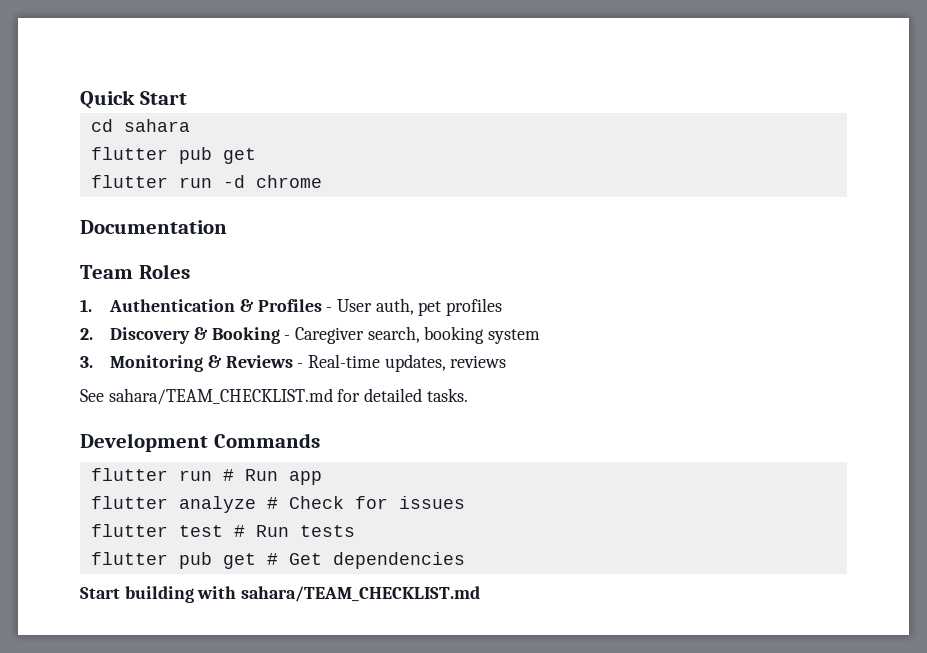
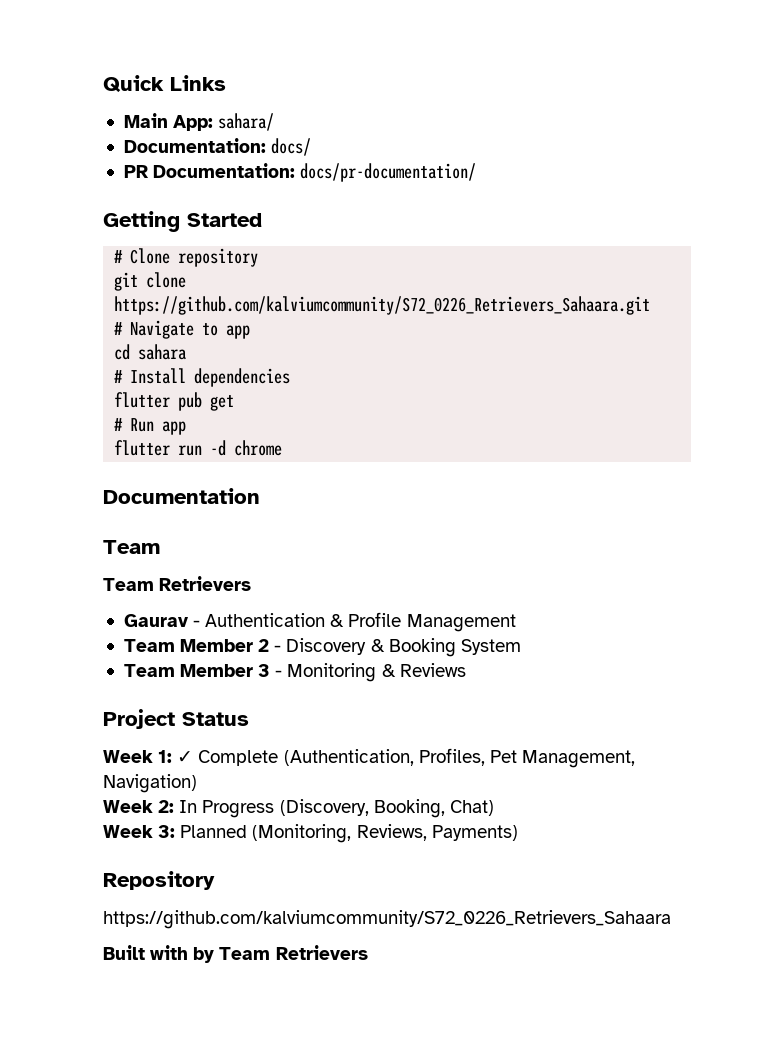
- Quick Start
+ Quick Links
+ Main App: sahara/
+ Documentation: docs/
+ PR Documentation: docs/pr-documentation/
+ Getting Started
+ # Clone repository
+ git clone https://github.com/kalviumcommunity/S72_0226_Retrievers_Sahaara.git
+ # Navigate to app
  cd sahara
+ # Install dependencies
  flutter pub get
+ # Run app
  Documentation
- Team Roles
- 1. Authentication & Profiles - User auth, pet profiles
- 2. Discovery & Booking - Caregiver search, booking system
- 3. Monitoring & Reviews - Real-time updates, reviews
- See sahara/TEAM_CHECKLIST.md for detailed tasks.
- Development Commands
- flutter run # Run app
- flutter analyze # Check for issues
- flutter test # Run tests
- flutter pub get # Get dependencies
- Start building with sahara/TEAM_CHECKLIST.md
+ Team
+ Team Retrievers
+ Gaurav - Authentication & Profile Management
+ Team Member 2 - Discovery & Booking System
+ Team Member 3 - Monitoring & Reviews
+ Project Status
+ Week 1: ✓ Complete (Authentication, Profiles, Pet Management, Navigation)
+ Week 2: In Progress (Discovery, Booking, Chat)
+ Week 3: Planned (Monitoring, Reviews, Payments)
+ Repository
+ https://github.com/kalviumcommunity/S72_0226_Retrievers_Sahaara
+ Built with by Team Retrievers

